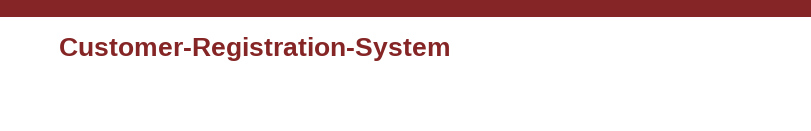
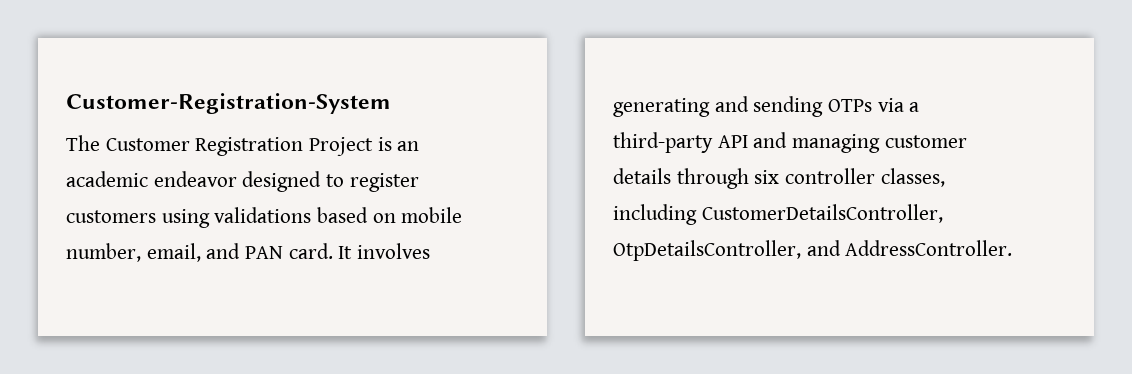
+ The Customer Registration Project is an academic endeavor designed to register customers using validations based on mobile number, email, and PAN card. It involves generating and sending OTPs via a third-party API and managing customer details through six controller classes, including CustomerDetailsController, OtpDetailsController, and AddressController.

